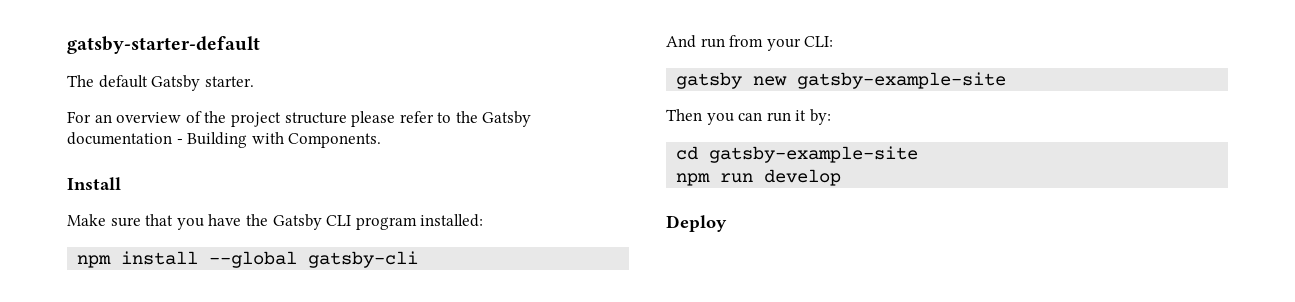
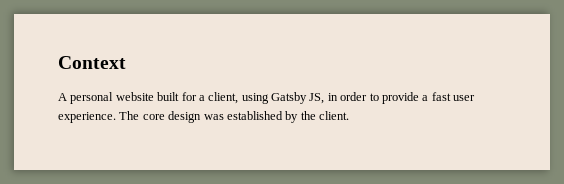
- gatsby-starter-default
- The default Gatsby starter.
- For an overview of the project structure please refer to the Gatsby documentation - Building with Components.
- Install
- Make sure that you have the Gatsby CLI program installed:
- npm install --global gatsby-cli
- And run from your CLI:
- gatsby new gatsby-example-site
- Then you can run it by:
- cd gatsby-example-site
- npm run develop
- Deploy
+ Context
+ A personal website built for a client, using Gatsby JS, in order to provide a fast user experience. The core design was established by the client.

